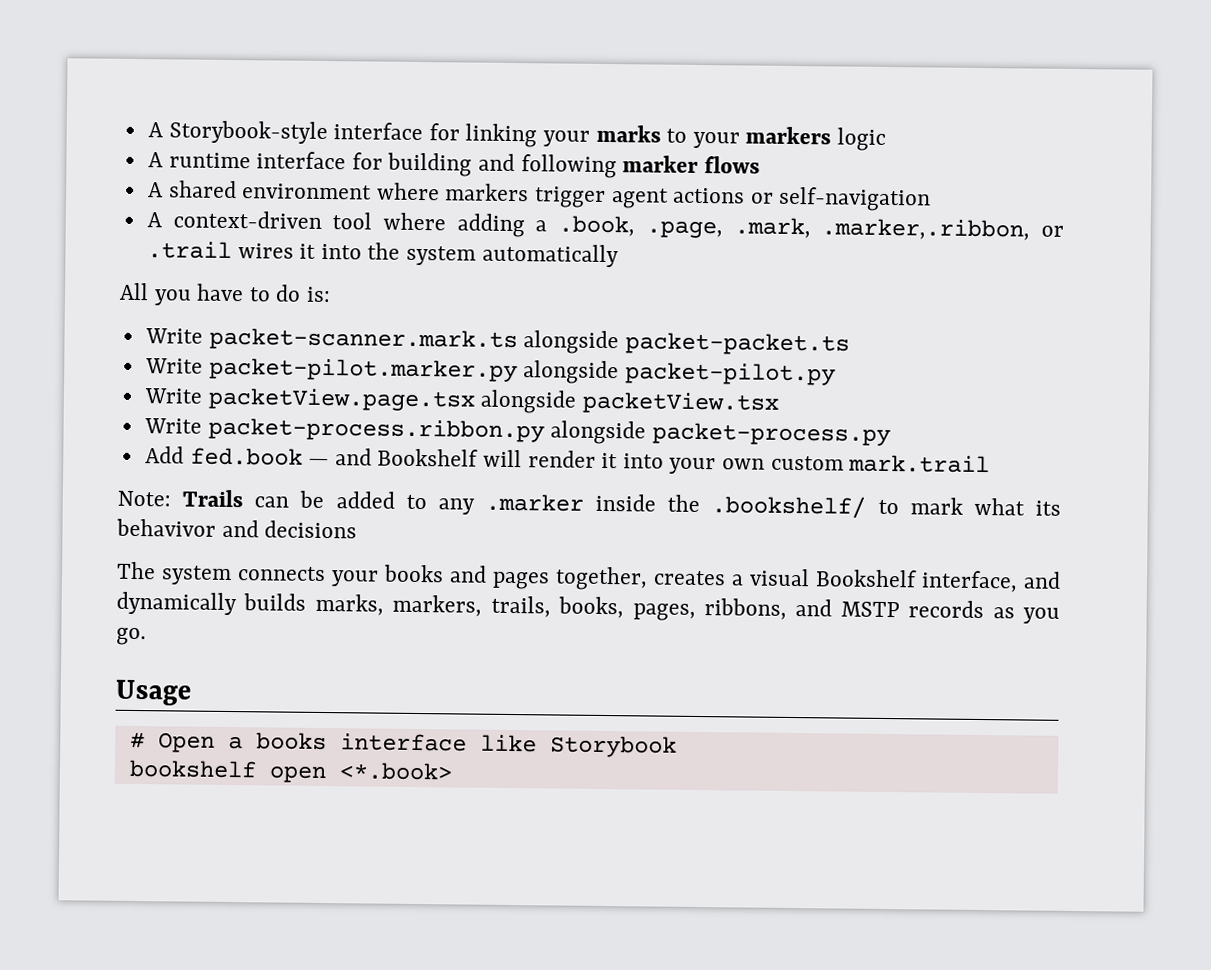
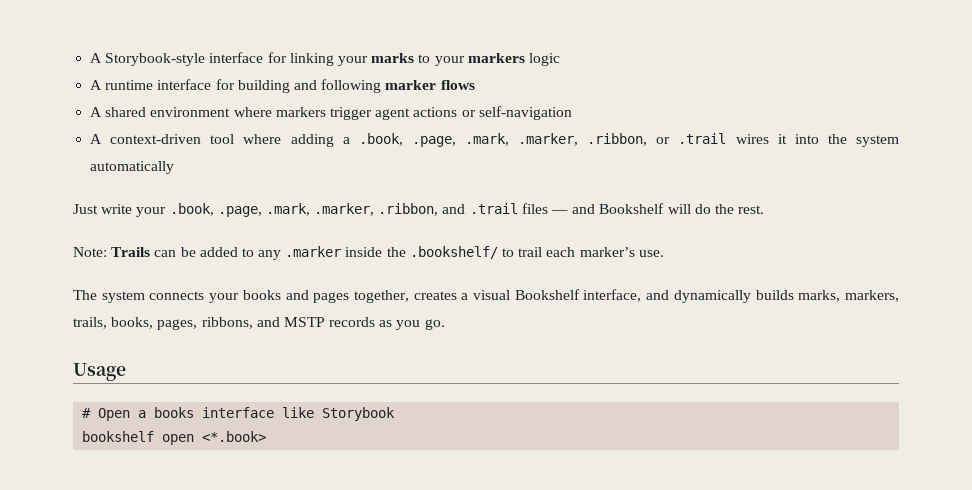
- A context-driven tool where adding a .book, .page, .mark, .marker,.ribbon, or .trail wires it into the system automatically
+ A context-driven tool where adding a .book, .page, .mark, .marker, .ribbon, or .trail wires it into the system automatically
- All you have to do is:
- Write packet-scanner.mark.ts alongside packet-packet.ts
- Write packet-pilot.marker.py alongside packet-pilot.py
- Write packetView.page.tsx alongside packetView.tsx
- Write packet-process.ribbon.py alongside packet-process.py
- Add fed.book — and Bookshelf will render it into your own custom mark.trail
+ Just write your .book, .page, .mark, .marker, .ribbon, and .trail files — and Bookshelf will do the rest.
- Note: Trails can be added to any .marker inside the .bookshelf/ to mark what its behavivor and decisions
+ Note: Trails can be added to any .marker inside the .bookshelf/ to trail each marker’s use.

